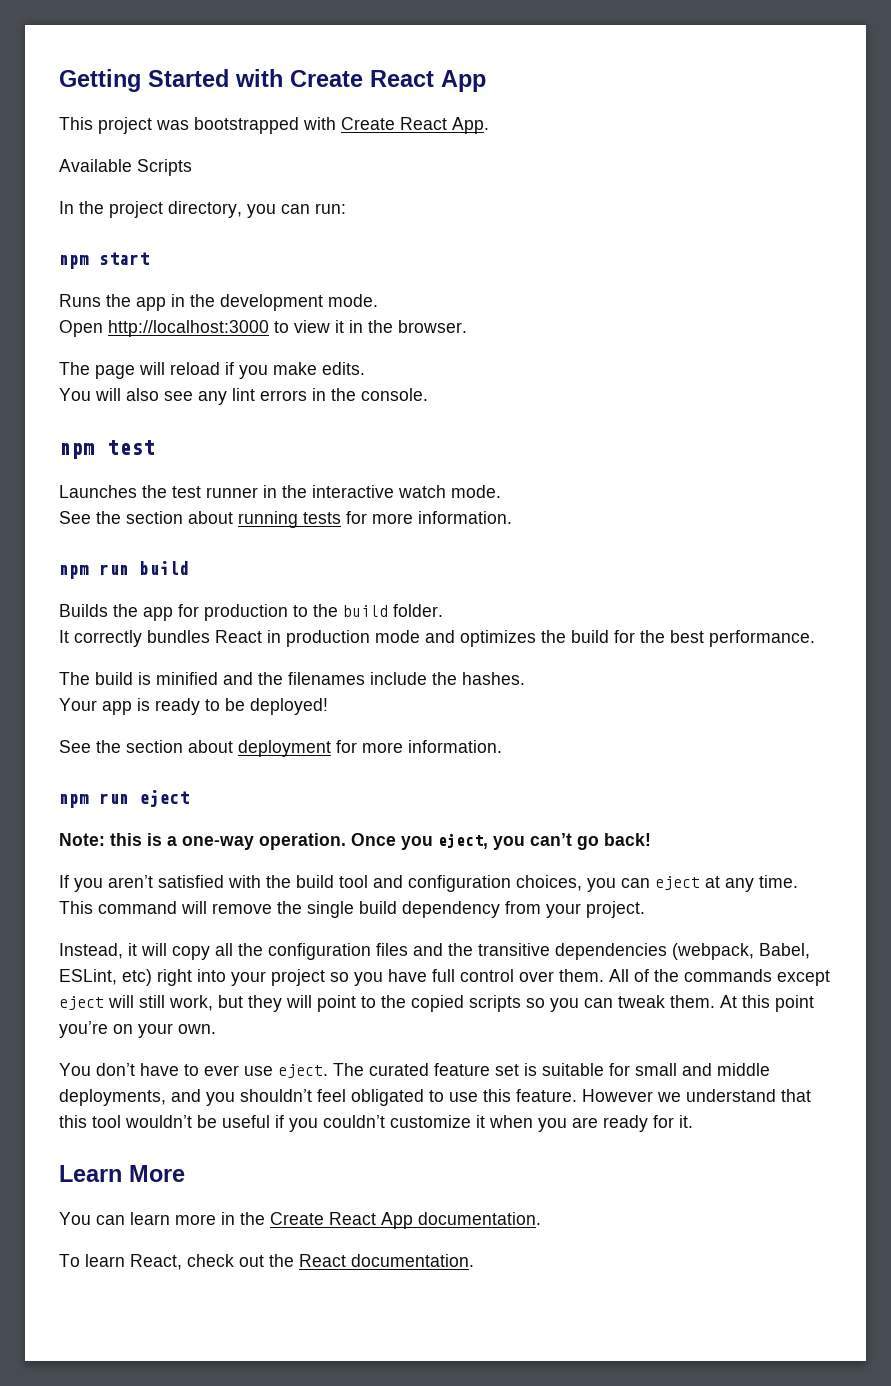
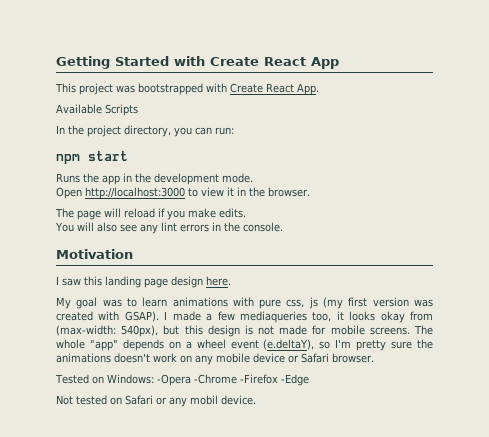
- npm test
- Launches the test runner in the interactive watch mode.
- See the section about running tests for more information.
- npm run build
- Builds the app for production to the build folder.
- It correctly bundles React in production mode and optimizes the build for the best performance.
- The build is minified and the filenames include the hashes.
- Your app is ready to be deployed!
- See the section about deployment for more information.
- npm run eject
- Note: this is a one-way operation. Once you eject, you can’t go back!
- If you aren’t satisfied with the build tool and configuration choices, you can eject at any time. This command will remove the single build dependency from your project.
- Instead, it will copy all the configuration files and the transitive dependencies (webpack, Babel, ESLint, etc) right into your project so you have full control over them. All of the commands except eject will still work, but they will point to the copied scripts so you can tweak them. At this point you’re on your own.
- You don’t have to ever use eject. The curated feature set is suitable for small and middle deployments, and you shouldn’t feel obligated to use this feature. However we understand that this tool wouldn’t be useful if you couldn’t customize it when you are ready for it.
- Learn More
- You can learn more in the Create React App documentation.
- To learn React, check out the React documentation.
+ Motivation
+ I saw this landing page design here.
+ My goal was to learn animations with pure css, js (my first version was created with GSAP). I made a few mediaqueries too, it looks okay from (max-width: 540px), but this design is not made for mobile screens. The whole "app" depends on a wheel event (e.deltaY), so I'm pretty sure the animations doesn't work on any mobile device or Safari browser.
+ Tested on Windows: -Opera -Chrome -Firefox -Edge
+ Not tested on Safari or any mobil device.

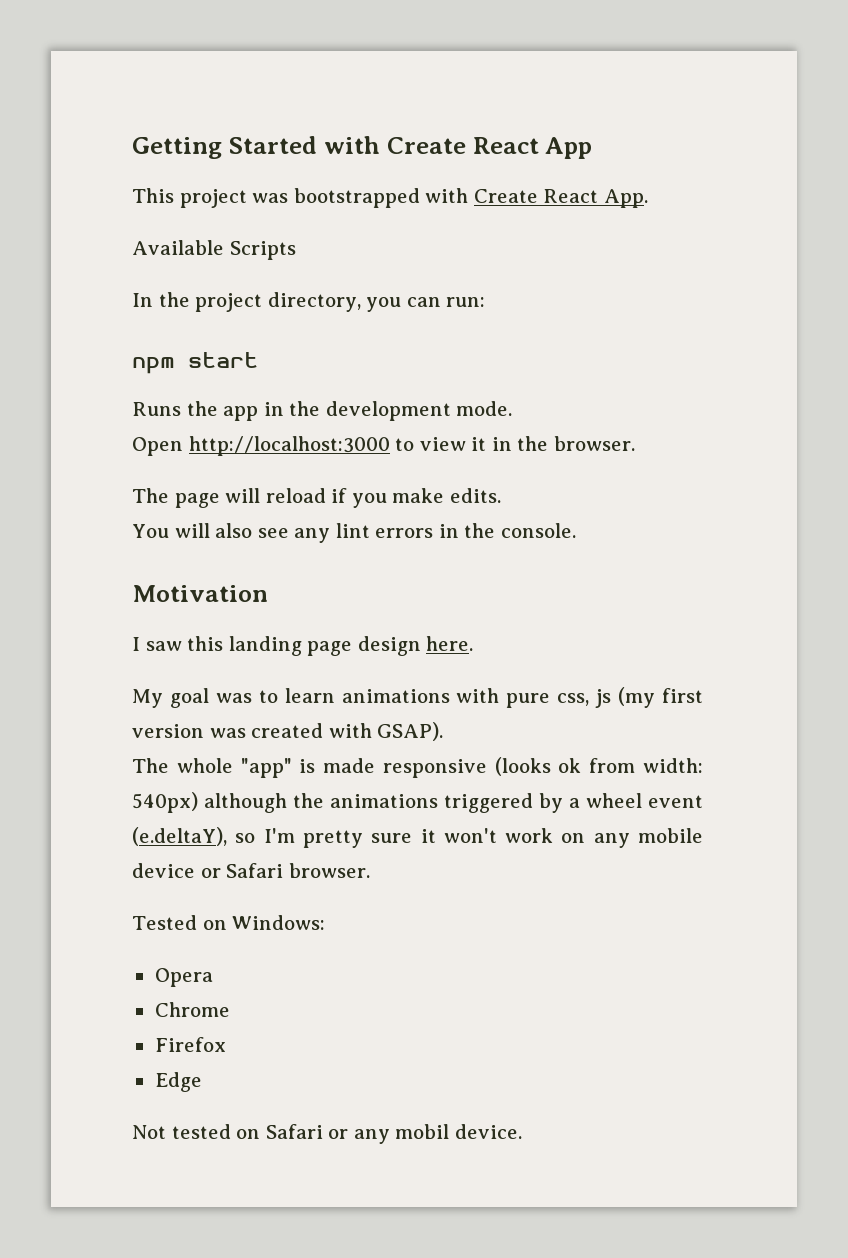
- My goal was to learn animations with pure css, js (my first version was created with GSAP). I made a few mediaqueries too, it looks okay from (max-width: 540px), but this design is not made for mobile screens. The whole "app" depends on a wheel event (e.deltaY), so I'm pretty sure the animations doesn't work on any mobile device or Safari browser.
+ My goal was to learn animations with pure css, js (my first version was created with GSAP).
+ The whole "app" is made responsive (looks ok from width: 540px) although the animations triggered by a wheel event (e.deltaY), so I'm pretty sure it won't work on any mobile device or Safari browser.
- Tested on Windows: -Opera -Chrome -Firefox -Edge
+ Tested on Windows:
+ Opera
+ Chrome
+ Firefox
+ Edge

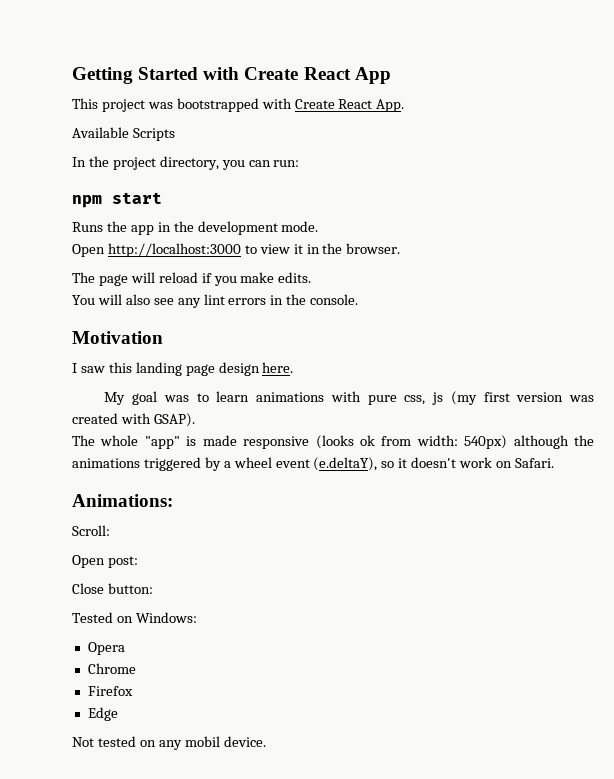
- The whole "app" is made responsive (looks ok from width: 540px) although the animations triggered by a wheel event (e.deltaY), so I'm pretty sure it won't work on any mobile device or Safari browser.
+ The whole "app" is made responsive (looks ok from width: 540px) although the animations triggered by a wheel event (e.deltaY), so it doesn't work on Safari.
+ Animations:
+ Scroll:
+ Open post:
+ Close button:
- Not tested on Safari or any mobil device.
+ Not tested on any mobil device.

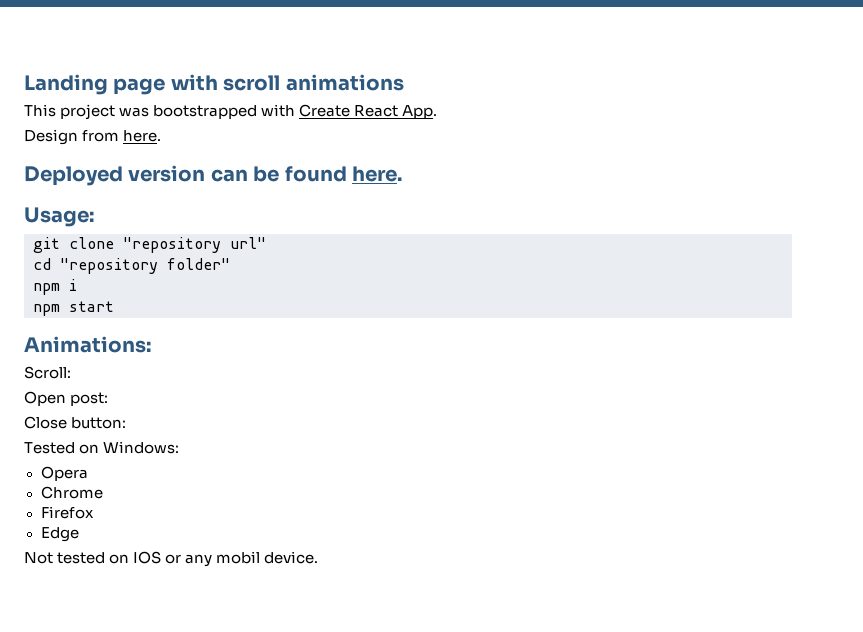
- Getting Started with Create React App
+ Landing page with scroll animations
- Available Scripts
- In the project directory, you can run:
+ Design from here.
+ Deployed version can be found here.
+ Usage:
+ git clone "repository url"
+ cd "repository folder"
+ npm i
  npm start
- Runs the app in the development mode.
- Open http://localhost:3000 to view it in the browser.
- The page will reload if you make edits.
- You will also see any lint errors in the console.
- Motivation
- I saw this landing page design here.
- My goal was to learn animations with pure css, js (my first version was created with GSAP).
- The whole "app" is made responsive (looks ok from width: 540px) although the animations triggered by a wheel event (e.deltaY), so it doesn't work on Safari.
- Not tested on any mobil device.
+ Not tested on IOS or any mobil device.

